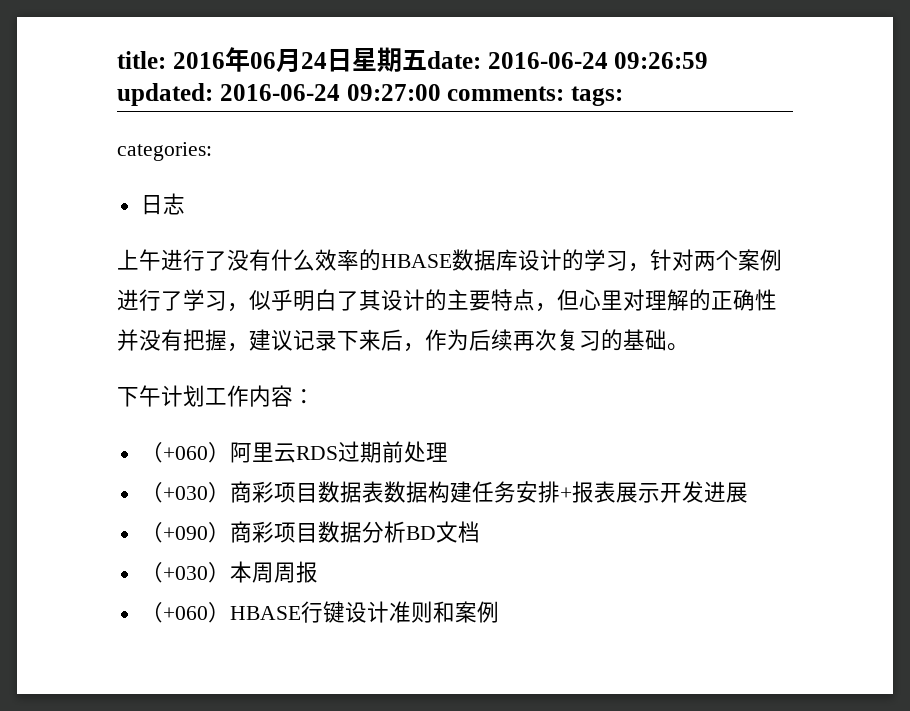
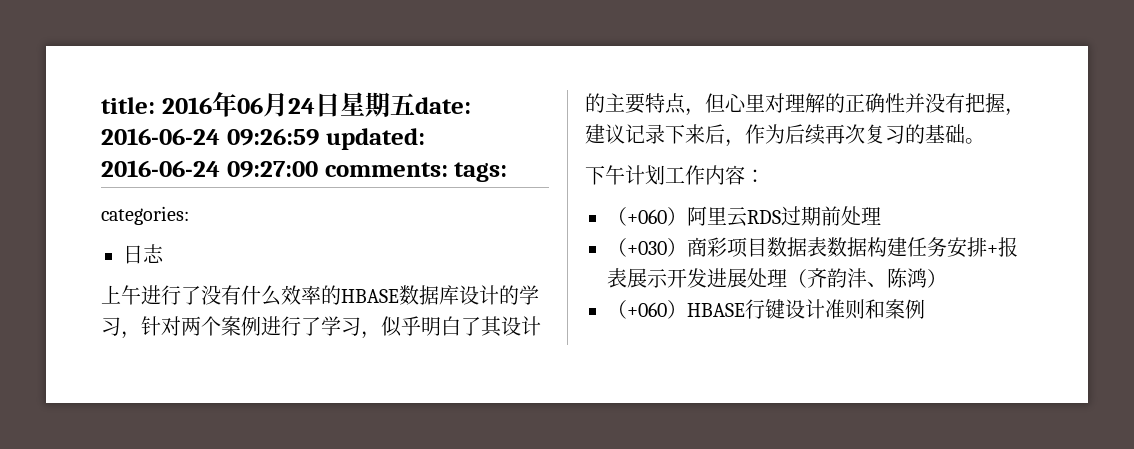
- （+030）商彩项目数据表数据构建任务安排+报表展示开发进展
- （+090）商彩项目数据分析BD文档
- （+030）本周周报
+ （+030）商彩项目数据表数据构建任务安排+报表展示开发进展处理（齐韵沣、陈鸿）

